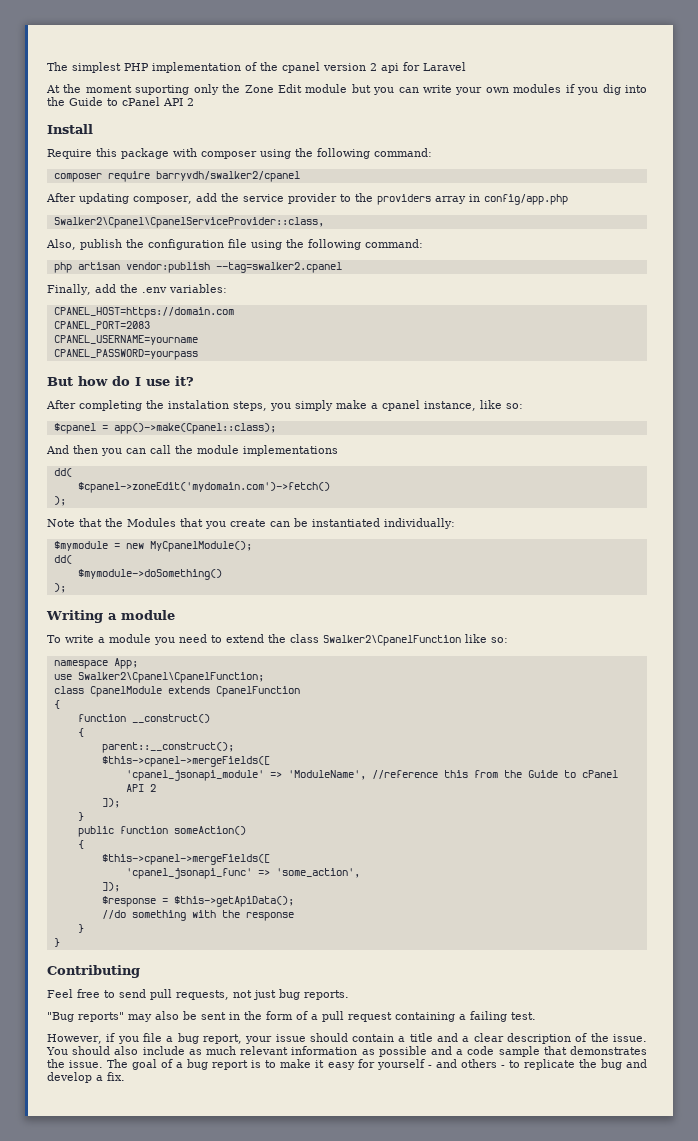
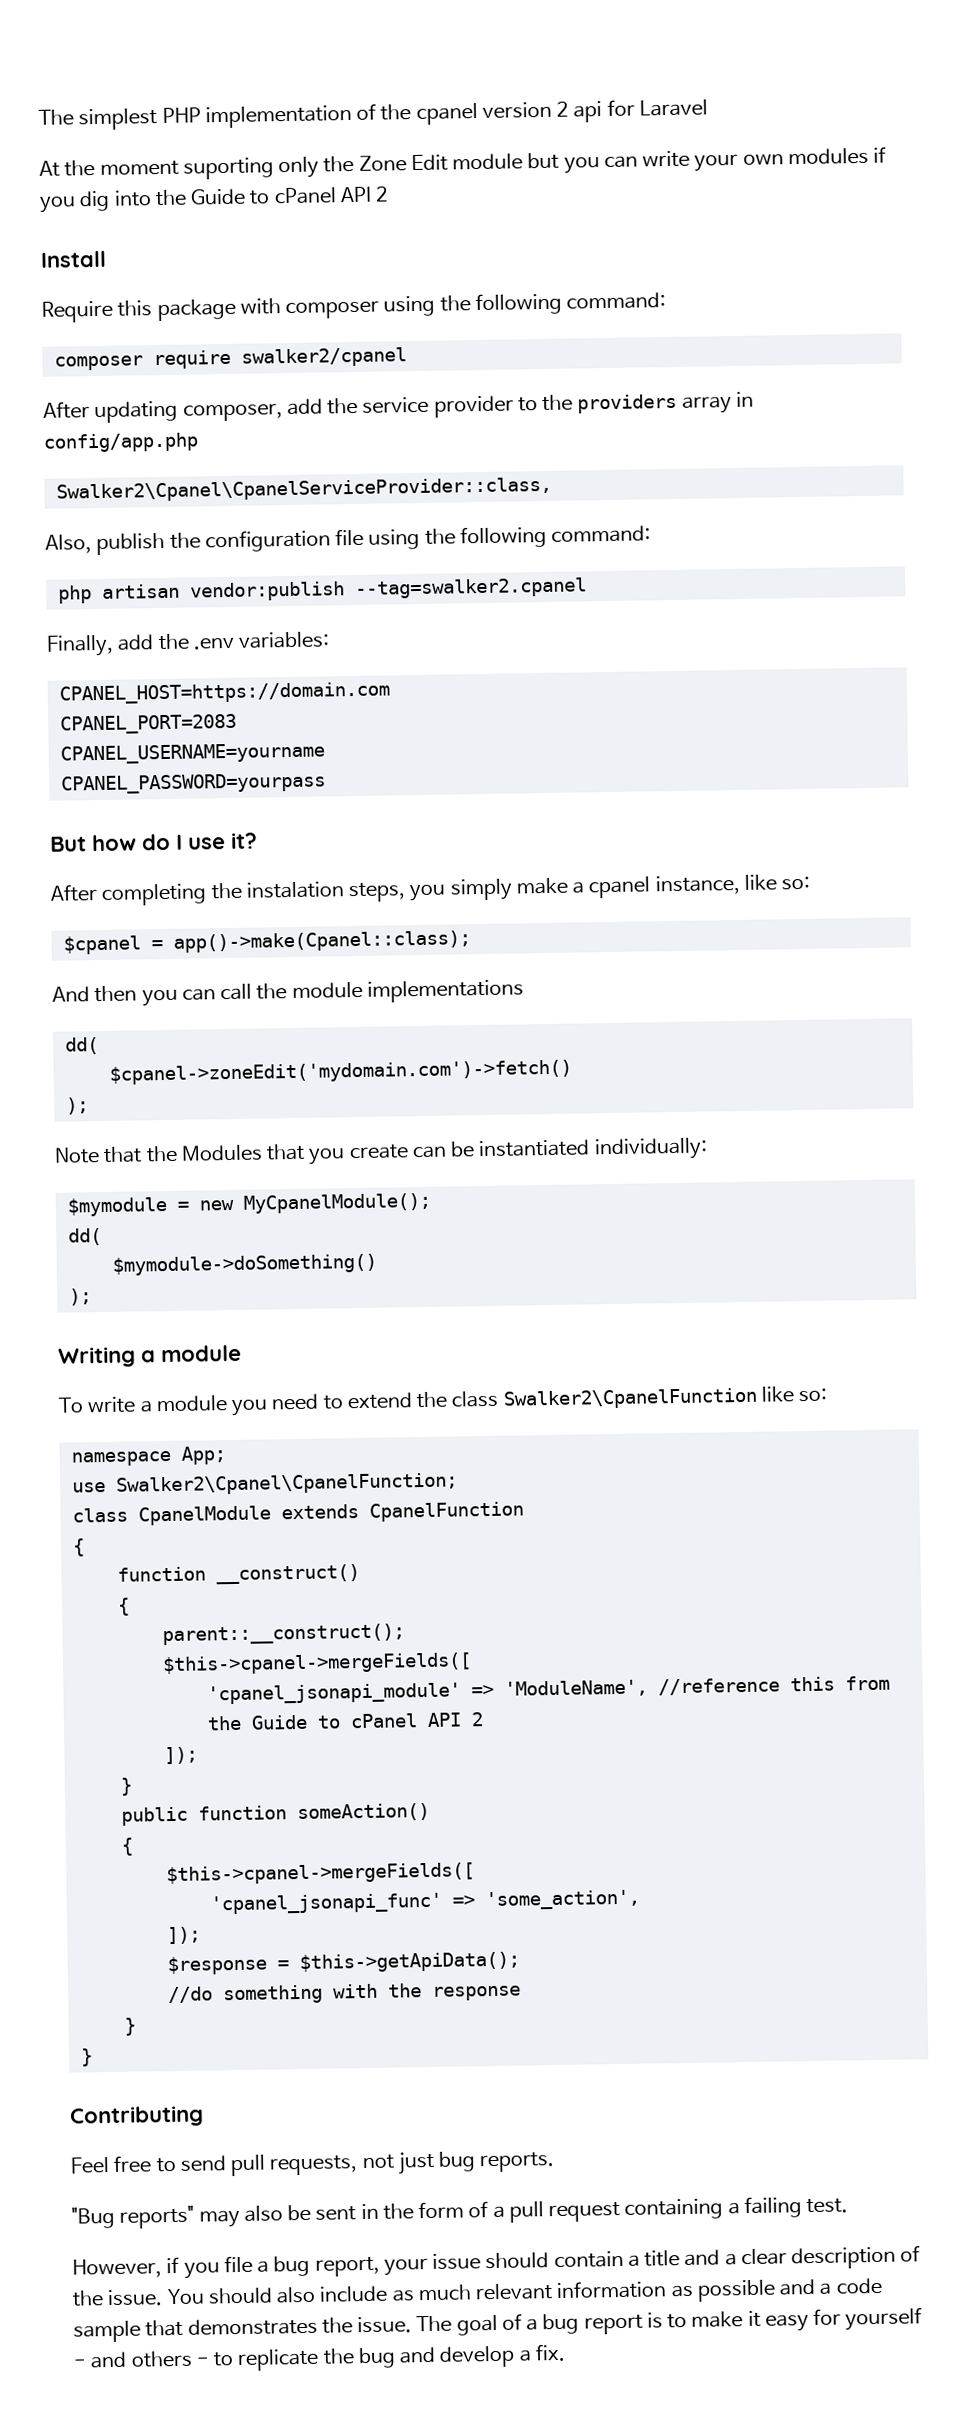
- composer require barryvdh/swalker2/cpanel
+ composer require swalker2/cpanel

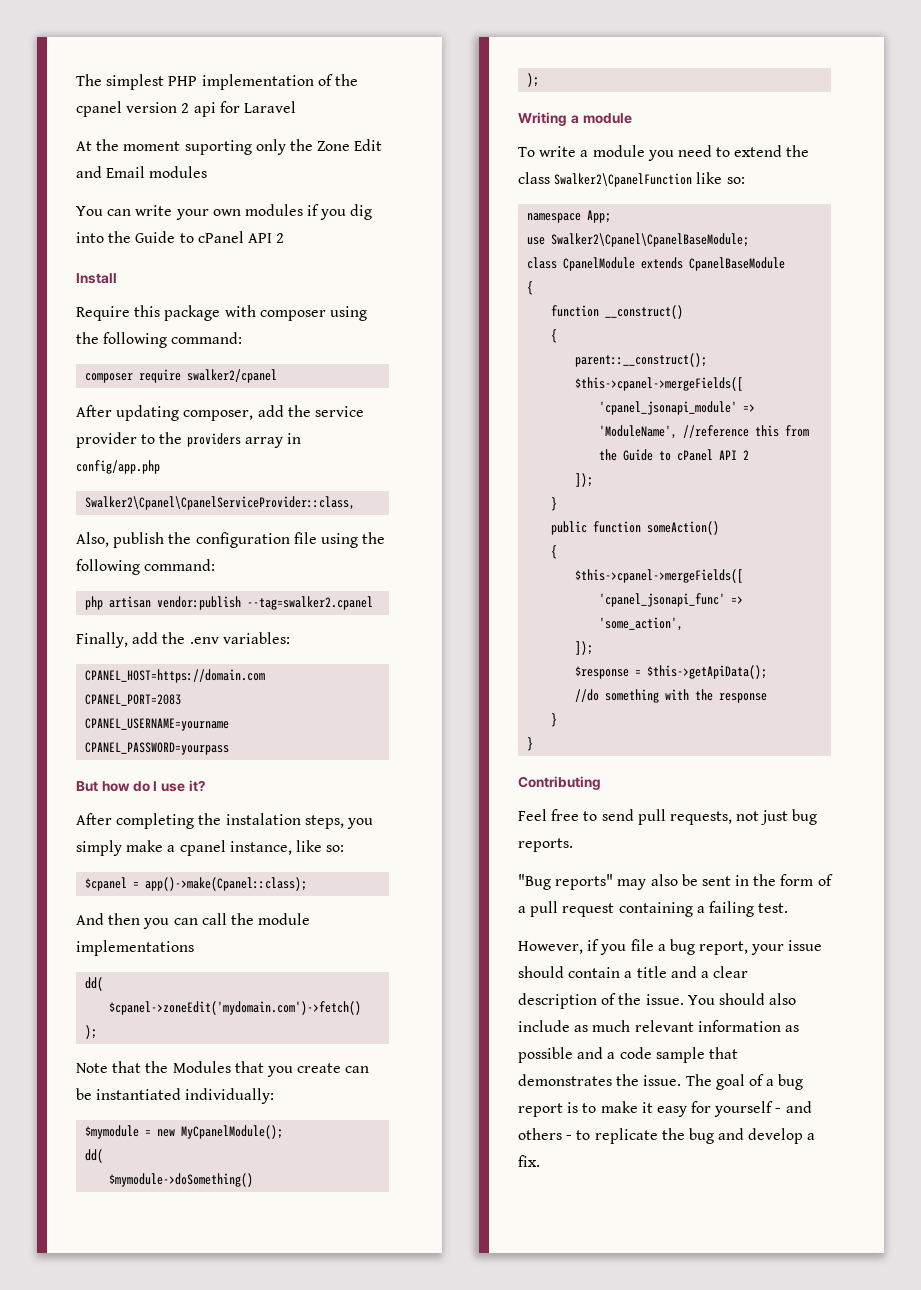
- At the moment suporting only the Zone Edit module but you can write your own modules if you dig into the Guide to cPanel API 2
+ At the moment suporting only the Zone Edit and Email modules
+ You can write your own modules if you dig into the Guide to cPanel API 2
- use Swalker2\Cpanel\CpanelFunction;
+ use Swalker2\Cpanel\CpanelBaseModule;
- class CpanelModule extends CpanelFunction
+ class CpanelModule extends CpanelBaseModule

